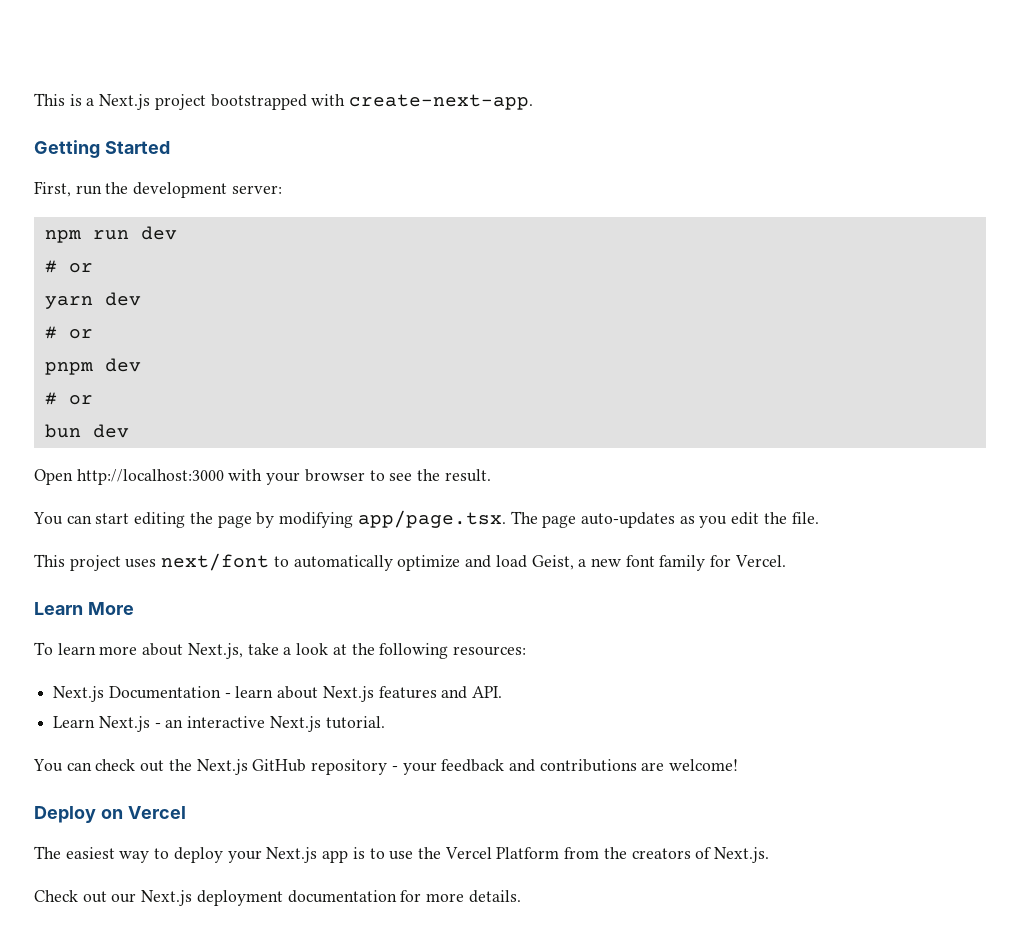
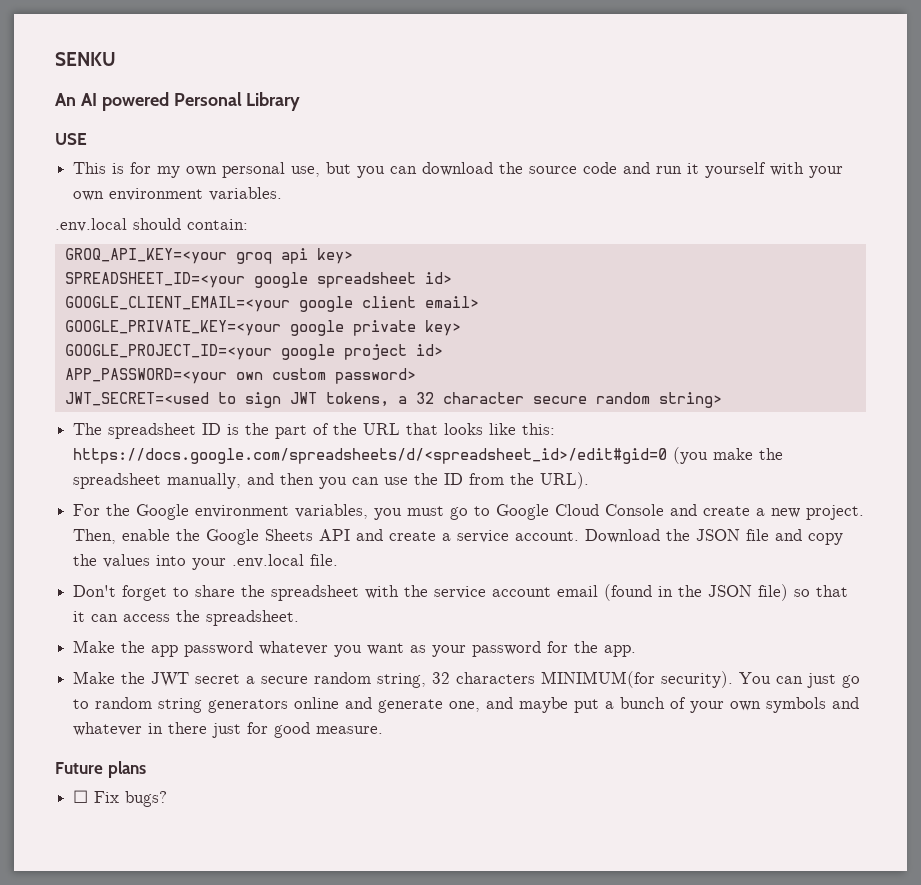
- This is a Next.js project bootstrapped with create-next-app.
- Getting Started
- First, run the development server:
- npm run dev
- # or
- yarn dev
- # or
- pnpm dev
- # or
- bun dev
- Open http://localhost:3000 with your browser to see the result.
- You can start editing the page by modifying app/page.tsx. The page auto-updates as you edit the file.
- This project uses next/font to automatically optimize and load Geist, a new font family for Vercel.
- Learn More
- To learn more about Next.js, take a look at the following resources:
- Next.js Documentation - learn about Next.js features and API.
- Learn Next.js - an interactive Next.js tutorial.
- You can check out the Next.js GitHub repository - your feedback and contributions are welcome!
- Deploy on Vercel
- The easiest way to deploy your Next.js app is to use the Vercel Platform from the creators of Next.js.
- Check out our Next.js deployment documentation for more details.
+ SENKU
+ An AI powered Personal Library
+ USE
+ This is for my own personal use, but you can download the source code and run it yourself with your own environment variables.
+ .env.local should contain:
+ GROQ_API_KEY=<your groq api key>
+ SPREADSHEET_ID=<your google spreadsheet id>
+ GOOGLE_CLIENT_EMAIL=<your google client email>
+ GOOGLE_PRIVATE_KEY=<your google private key>
+ GOOGLE_PROJECT_ID=<your google project id>
+ APP_PASSWORD=<your own custom password>
+ JWT_SECRET=<used to sign JWT tokens, a 32 character secure random string>
+ The spreadsheet ID is the part of the URL that looks like this: https://docs.google.com/spreadsheets/d/<spreadsheet_id>/edit#gid=0 (you make the spreadsheet manually, and then you can use the ID from the URL).
+ For the Google environment variables, you must go to Google Cloud Console and create a new project. Then, enable the Google Sheets API and create a service account. Download the JSON file and copy the values into your .env.local file.
+ Don't forget to share the spreadsheet with the service account email (found in the JSON file) so that it can access the spreadsheet.
+ Make the app password whatever you want as your password for the app.
+ Make the JWT secret a secure random string, 32 characters MINIMUM(for security). You can just go to random string generators online and generate one, and maybe put a bunch of your own symbols and whatever in there just for good measure.
+ Future plans
+ ☐ Fix bugs?

